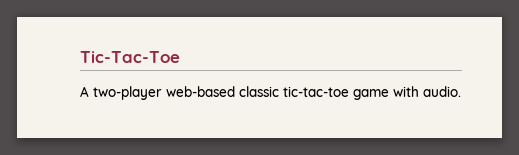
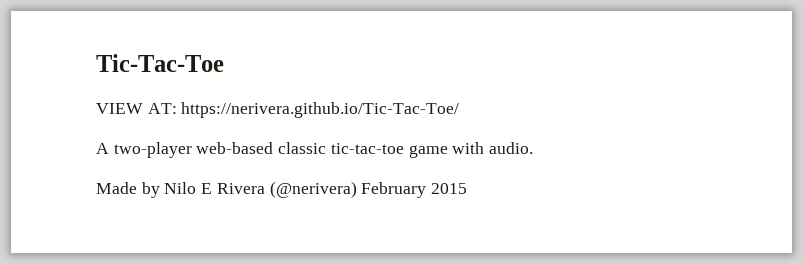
+ VIEW AT: https://nerivera.github.io/Tic-Tac-Toe/
+ Made by Nilo E Rivera (@nerivera) February 2015

